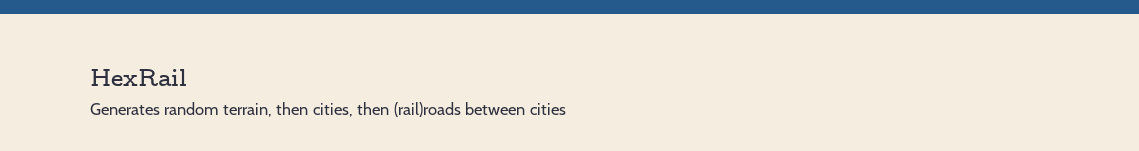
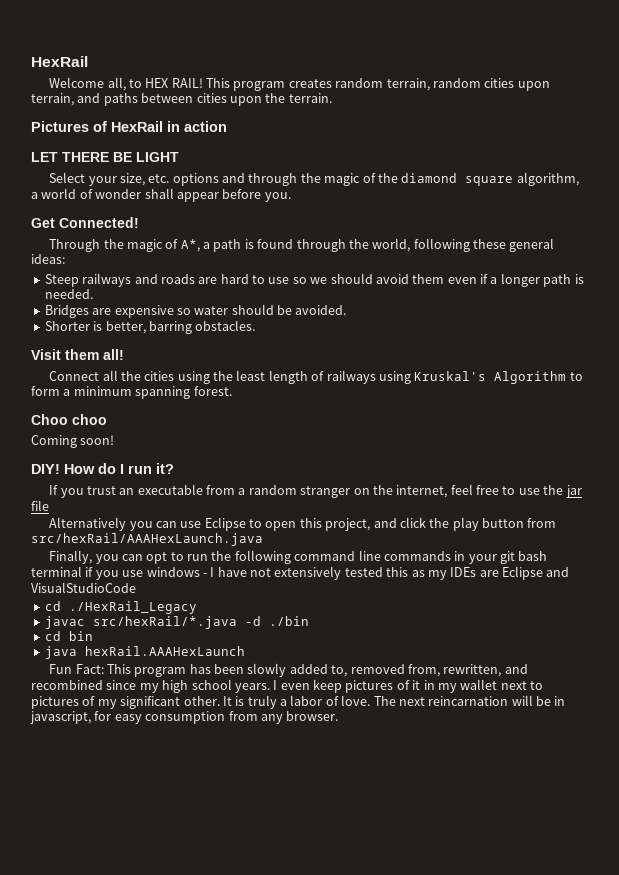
- Generates random terrain, then cities, then (rail)roads between cities
+ Welcome all, to HEX RAIL! This program creates random terrain, random cities upon terrain, and paths between cities upon the terrain.
+ Pictures of HexRail in action
+ LET THERE BE LIGHT
+ Select your size, etc. options and through the magic of the diamond square algorithm, a world of wonder shall appear before you.
+ Get Connected!
+ Through the magic of A*, a path is found through the world, following these general ideas:
+ Steep railways and roads are hard to use so we should avoid them even if a longer path is needed.
+ Bridges are expensive so water should be avoided.
+ Shorter is better, barring obstacles.
+ Visit them all!
+ Connect all the cities using the least length of railways using Kruskal's Algorithm to form a minimum spanning forest.
+ Choo choo
+ Coming soon!
+ DIY! How do I run it?
+ If you trust an executable from a random stranger on the internet, feel free to use the jar file
+ Alternatively you can use Eclipse to open this project, and click the play button from src/hexRail/AAAHexLaunch.java
+ Finally, you can opt to run the following command line commands in your git bash terminal if you use windows - I have not extensively tested this as my IDEs are Eclipse and VisualStudioCode
+ cd ./HexRail_Legacy
+ javac src/hexRail/*.java -d ./bin
+ cd bin
+ java hexRail.AAAHexLaunch
+ Fun Fact: This program has been slowly added to, removed from, rewritten, and recombined since my high school years. I even keep pictures of it in my wallet next to pictures of my significant other. It is truly a labor of love. The next reincarnation will be in javascript, for easy consumption from any browser.

